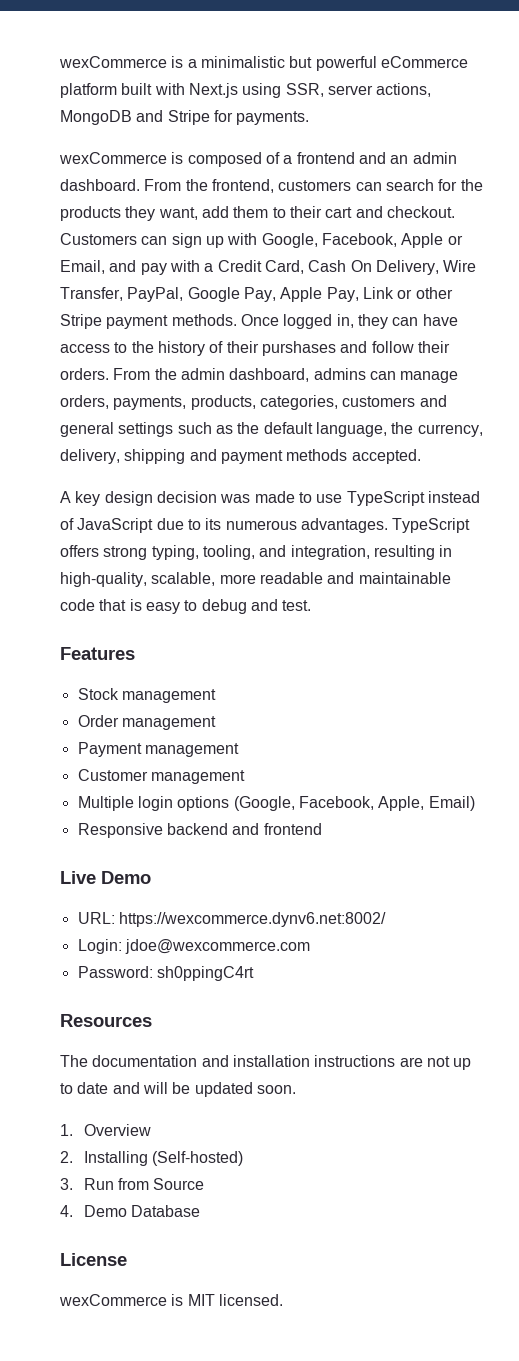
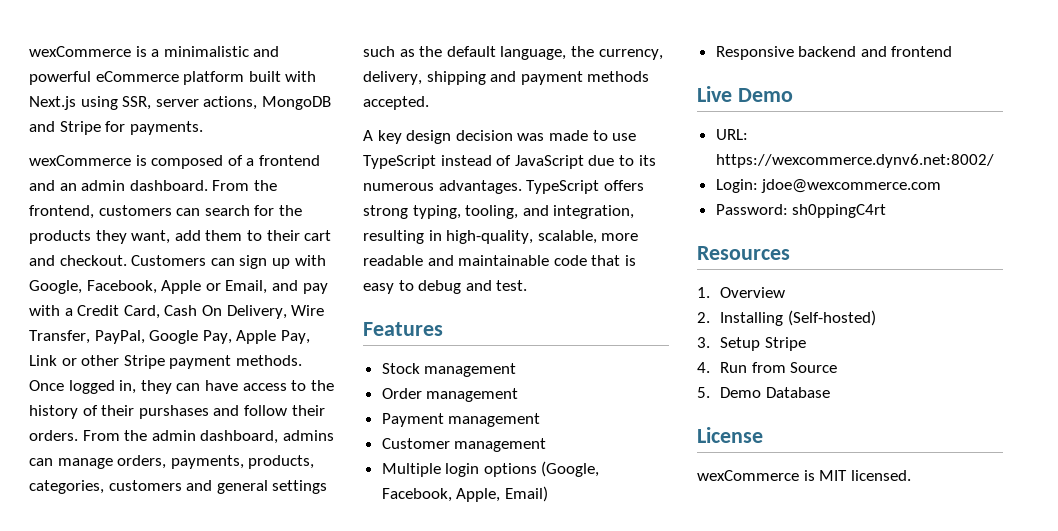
- wexCommerce is a minimalistic but powerful eCommerce platform built with Next.js using SSR, server actions, MongoDB and Stripe for payments.
+ wexCommerce is a minimalistic and powerful eCommerce platform built with Next.js using SSR, server actions, MongoDB and Stripe for payments.
- The documentation and installation instructions are not up to date and will be updated soon.
- 3. Run from Source
+ 3. Setup Stripe
+ 4. Run from Source
- 4. Demo Database
+ 5. Demo Database

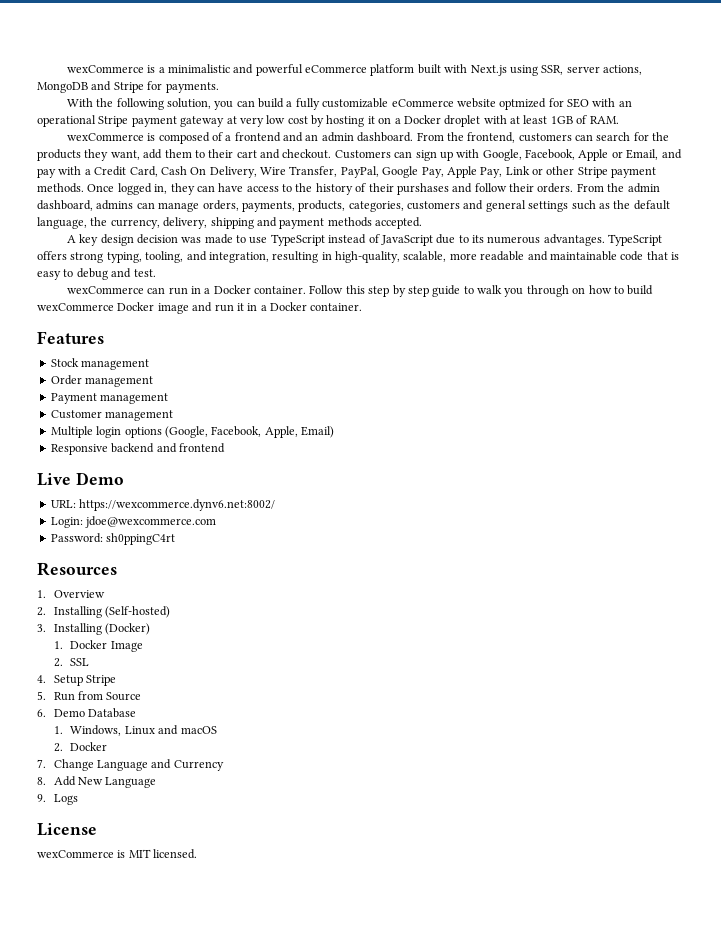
+ With the following solution, you can build a fully customizable eCommerce website optmized for SEO with an operational Stripe payment gateway at very low cost by hosting it on a Docker droplet with at least 1GB of RAM.
+ wexCommerce can run in a Docker container. Follow this step by step guide to walk you through on how to build wexCommerce Docker image and run it in a Docker container.
- 3. Setup Stripe
+ 3. Installing (Docker)
+ 1. Docker Image
+ 2. SSL
+ 4. Setup Stripe
- 4. Run from Source
+ 5. Run from Source
- 5. Demo Database
+ 6. Demo Database
+ 1. Windows, Linux and macOS
+ 2. Docker
+ 7. Change Language and Currency
+ 8. Add New Language
+ 9. Logs

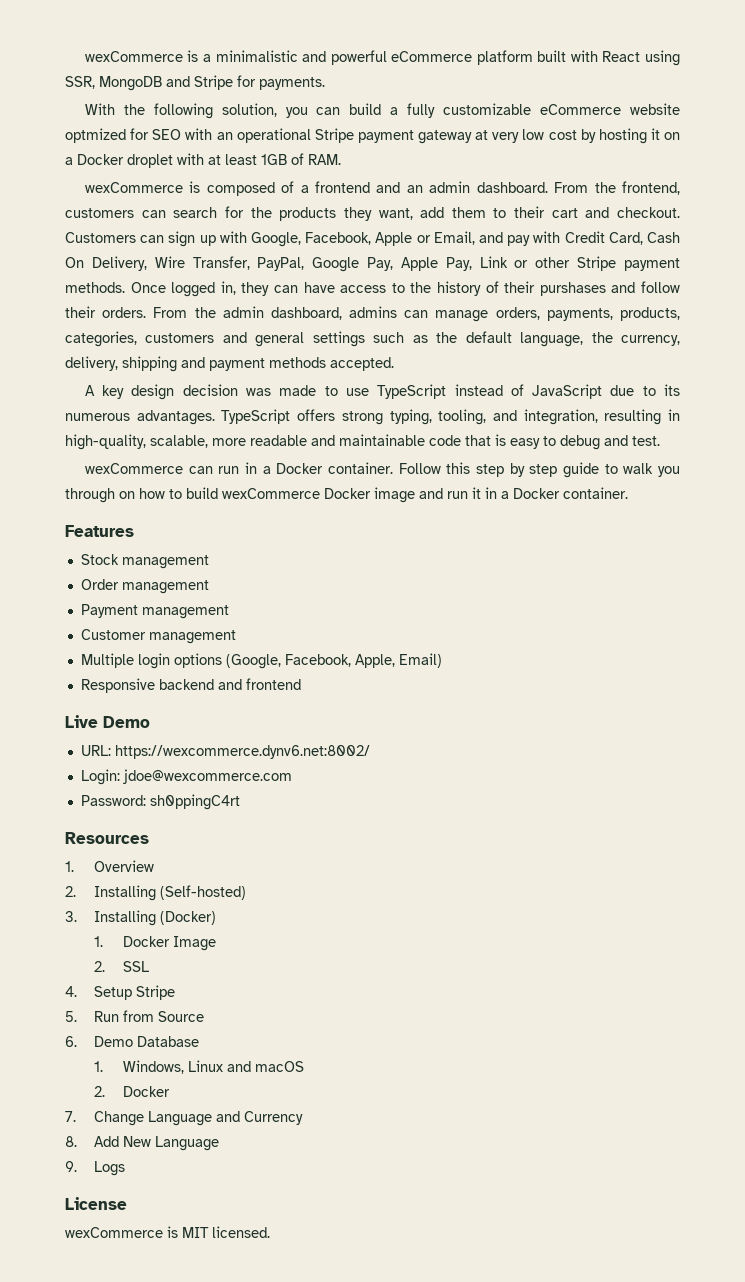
- wexCommerce is a minimalistic and powerful eCommerce platform built with Next.js using SSR, server actions, MongoDB and Stripe for payments.
+ wexCommerce is a minimalistic and powerful eCommerce platform built with React using SSR, MongoDB and Stripe for payments.
- Customers can sign up with Google, Facebook, Apple or Email, and pay with a Credit Card, Cash On Delivery, Wire Transfer, PayPal, Google Pay, Apple Pay, Link or other Stripe payment methods.
+ Customers can sign up with Google, Facebook, Apple or Email, and pay with Credit Card, Cash On Delivery, Wire Transfer, PayPal, Google Pay, Apple Pay, Link or other Stripe payment methods.

